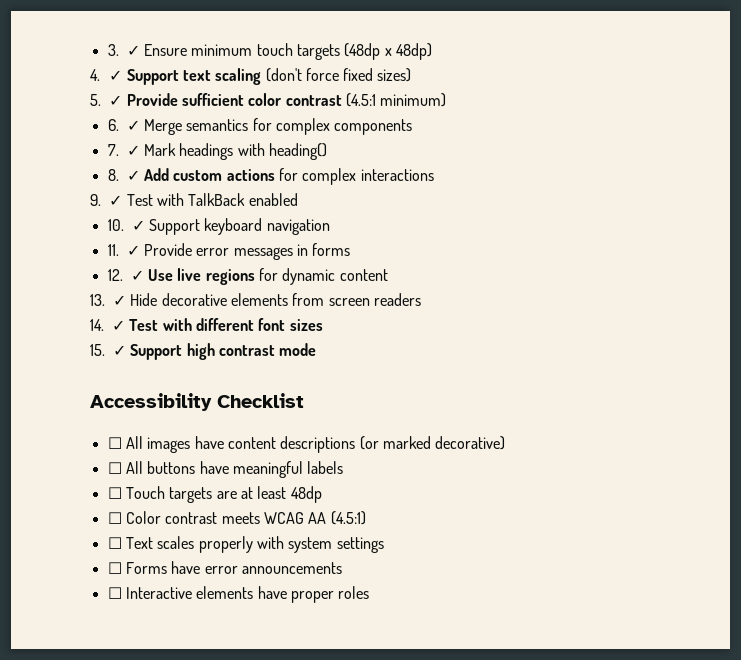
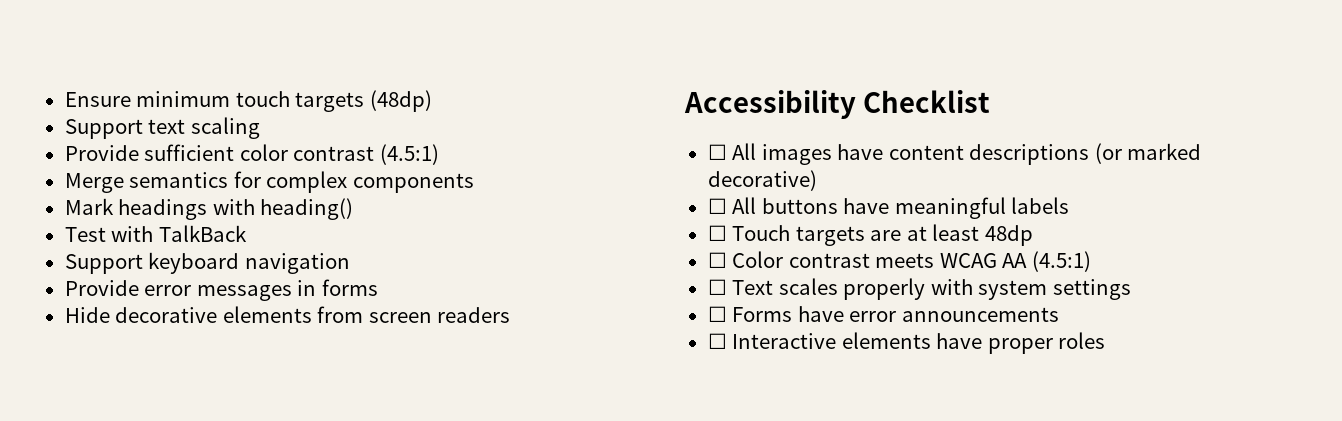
- 3. ✓ Ensure minimum touch targets (48dp x 48dp)
- 4. ✓ Support text scaling (don't force fixed sizes)
- 5. ✓ Provide sufficient color contrast (4.5:1 minimum)
- 6. ✓ Merge semantics for complex components
+ Ensure minimum touch targets (48dp)
+ Support text scaling
+ Provide sufficient color contrast (4.5:1)
+ Merge semantics for complex components
- 7. ✓ Mark headings with heading()
+ Mark headings with heading()
- 8. ✓ Add custom actions for complex interactions
- 9. ✓ Test with TalkBack enabled
- 10. ✓ Support keyboard navigation
+ Test with TalkBack
+ Support keyboard navigation
- 11. ✓ Provide error messages in forms
+ Provide error messages in forms
- 12. ✓ Use live regions for dynamic content
- 13. ✓ Hide decorative elements from screen readers
+ Hide decorative elements from screen readers
- 14. ✓ Test with different font sizes
- 15. ✓ Support high contrast mode

